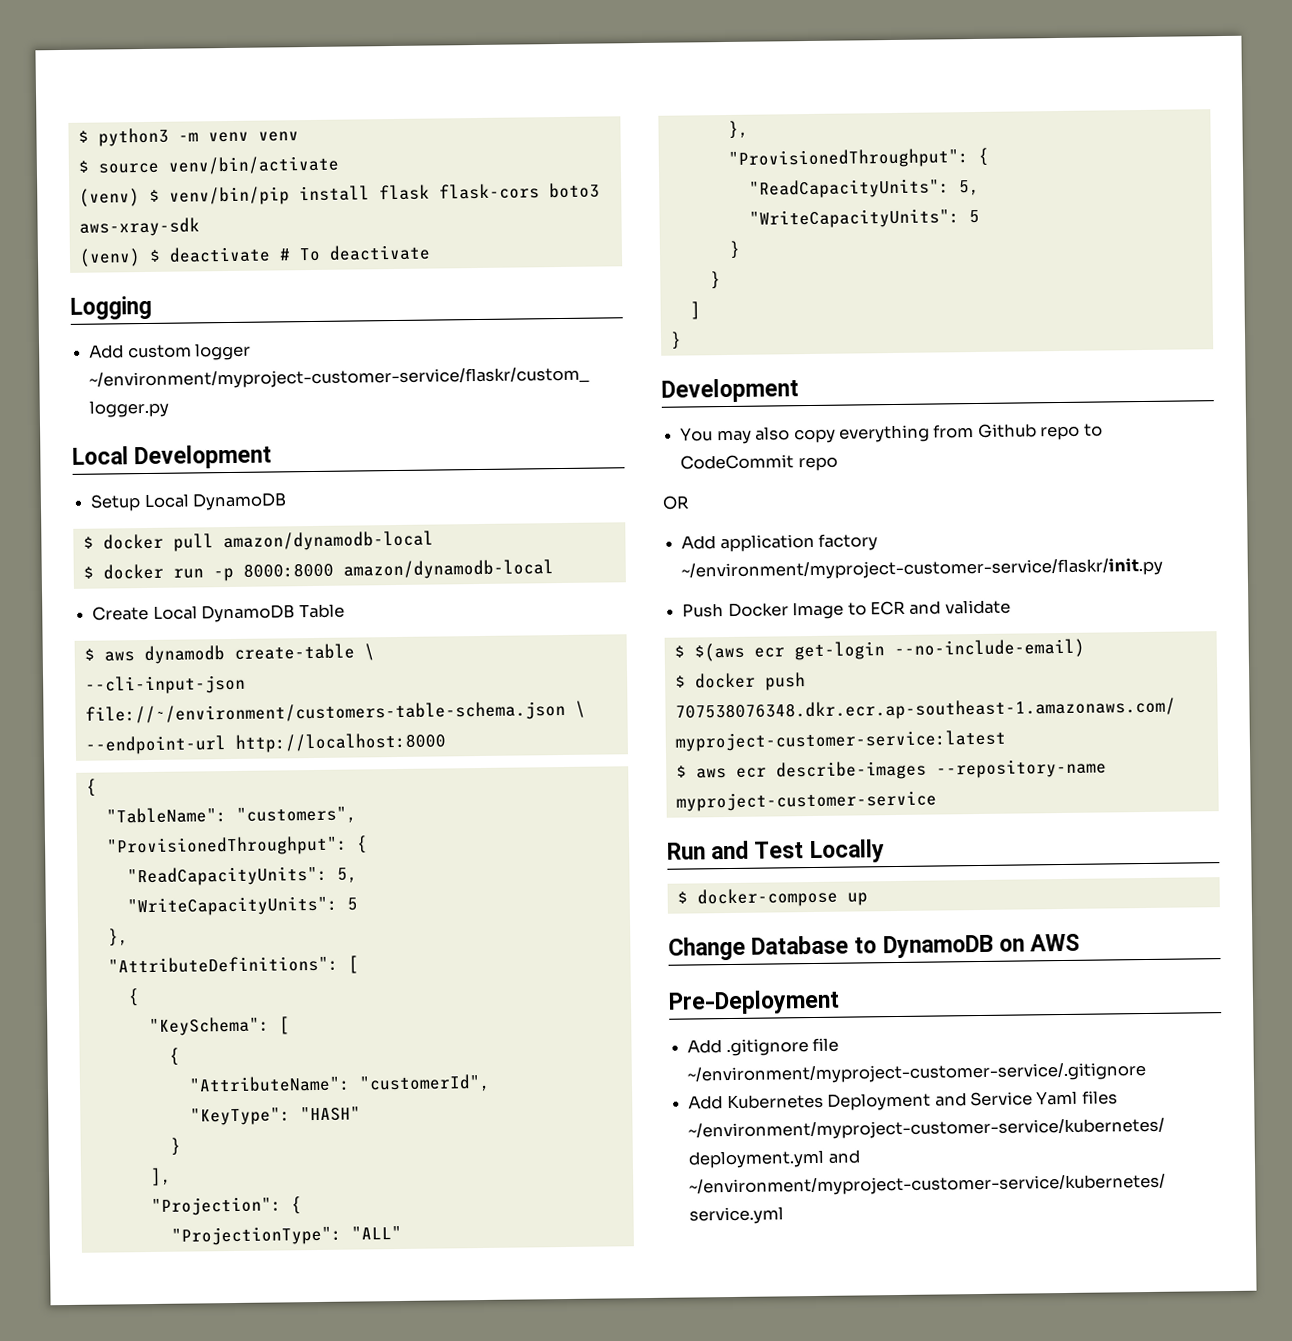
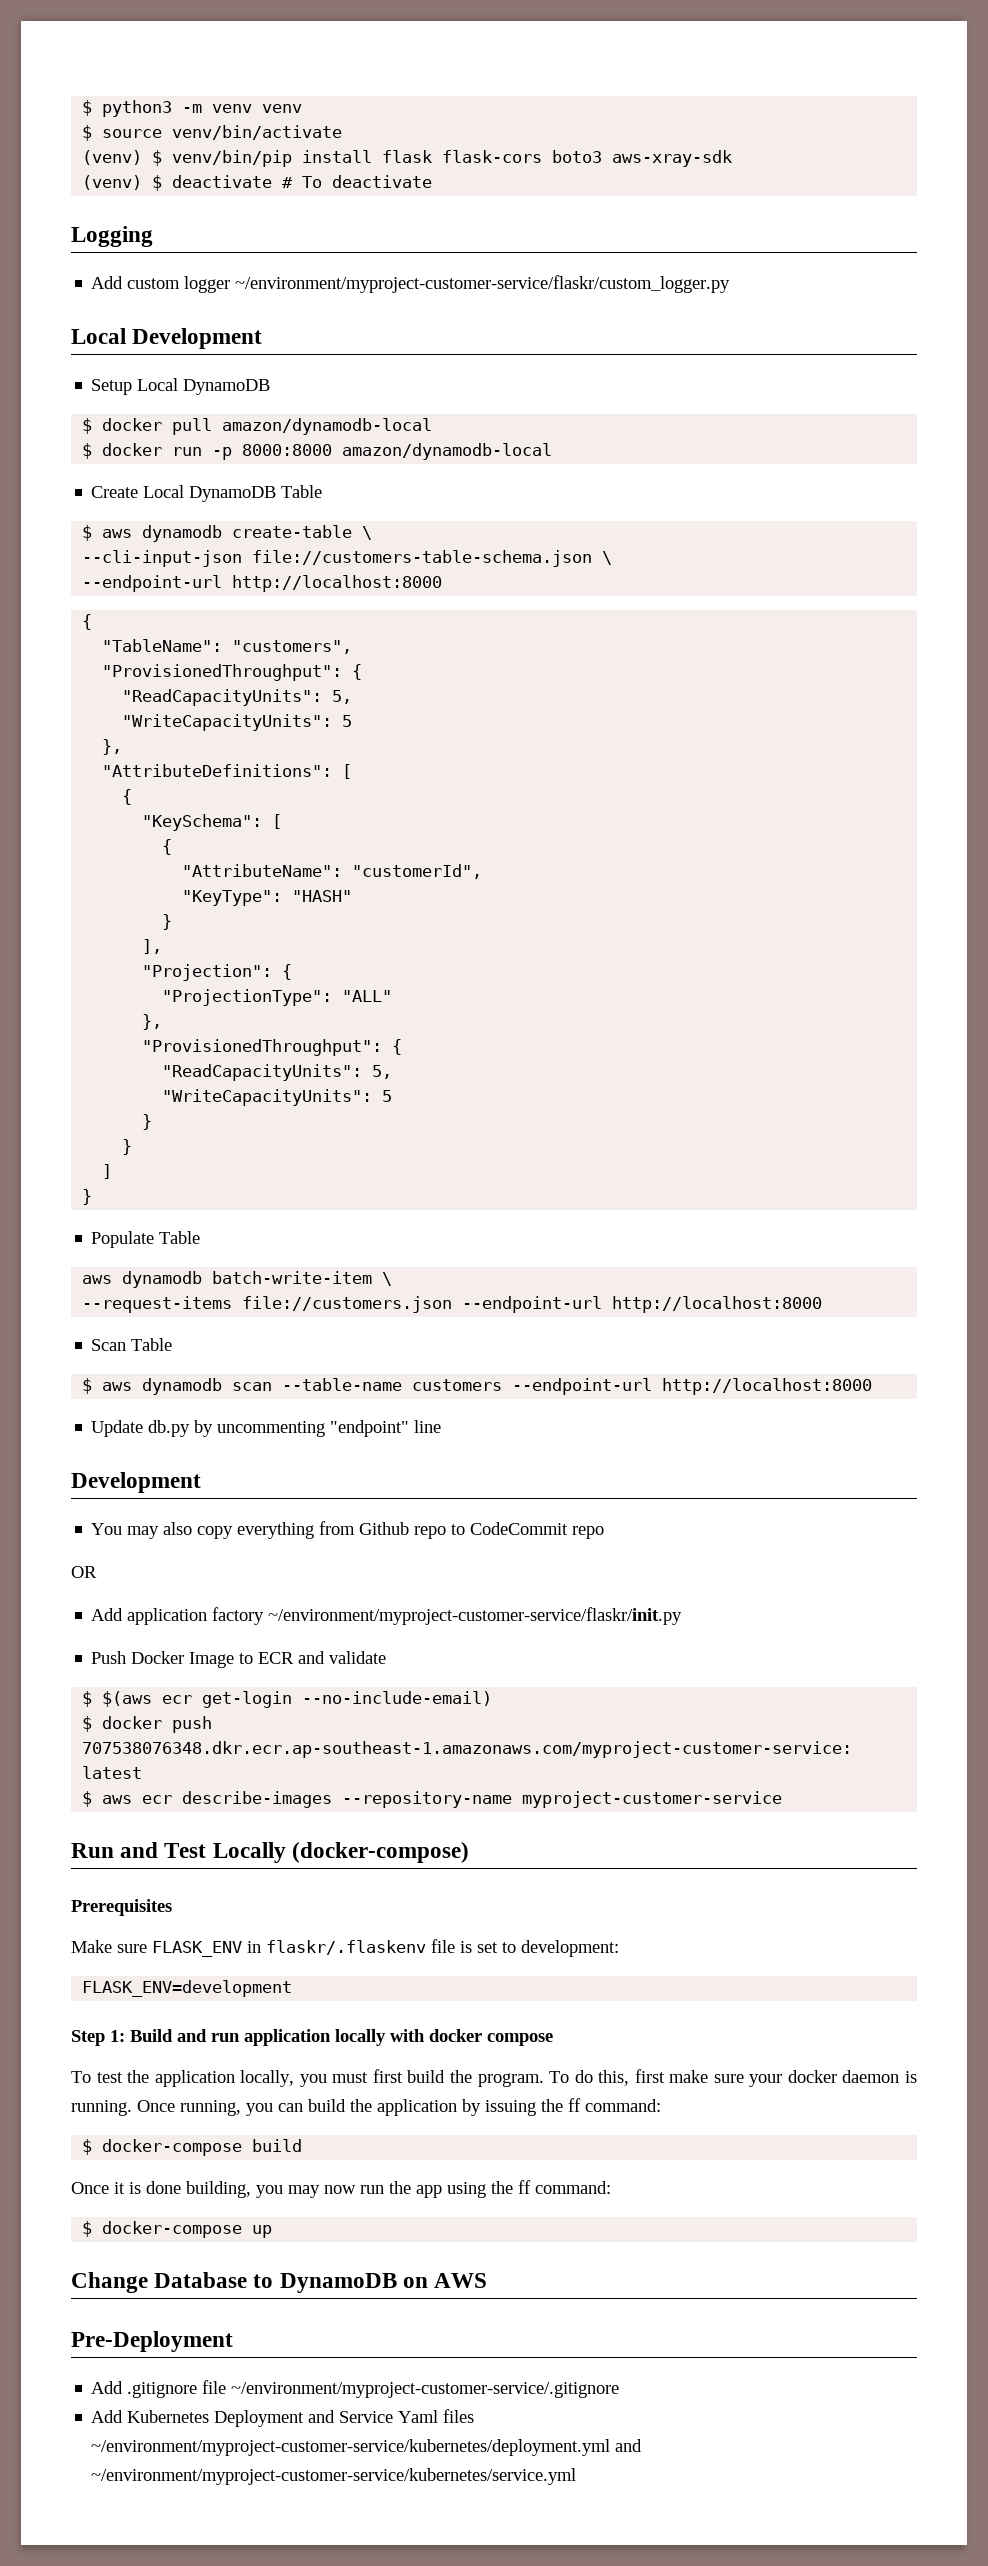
- --cli-input-json file://~/environment/customers-table-schema.json \
+ --cli-input-json file://customers-table-schema.json \
+ Populate Table
+ aws dynamodb batch-write-item \
+ --request-items file://customers.json --endpoint-url http://localhost:8000
+ Scan Table
+ $ aws dynamodb scan --table-name customers --endpoint-url http://localhost:8000
+ Update db.py by uncommenting "endpoint" line
- Run and Test Locally
+ Run and Test Locally (docker-compose)
+ Prerequisites
+ Make sure FLASK_ENV in flaskr/.flaskenv file is set to development:
+ FLASK_ENV=development
+ Step 1: Build and run application locally with docker compose
+ To test the application locally, you must first build the program. To do this, first make sure your docker daemon is running. Once running, you can build the application by issuing the ff command:
+ $ docker-compose build
+ Once it is done building, you may now run the app using the ff command:

